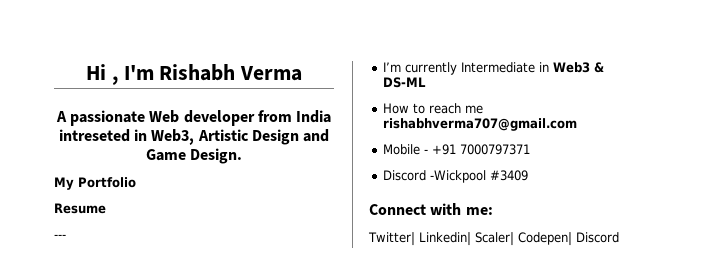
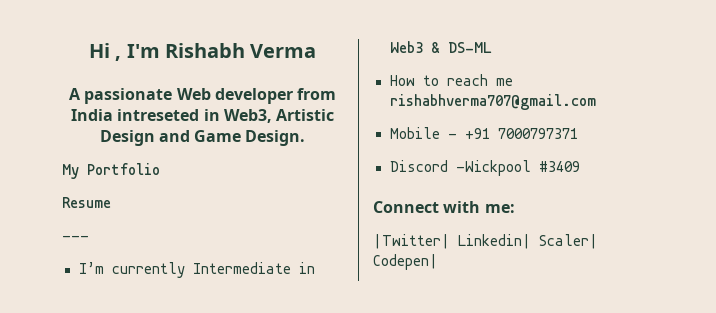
- Twitter| Linkedin| Scaler| Codepen| Discord
+ |Twitter| Linkedin| Scaler| Codepen|

